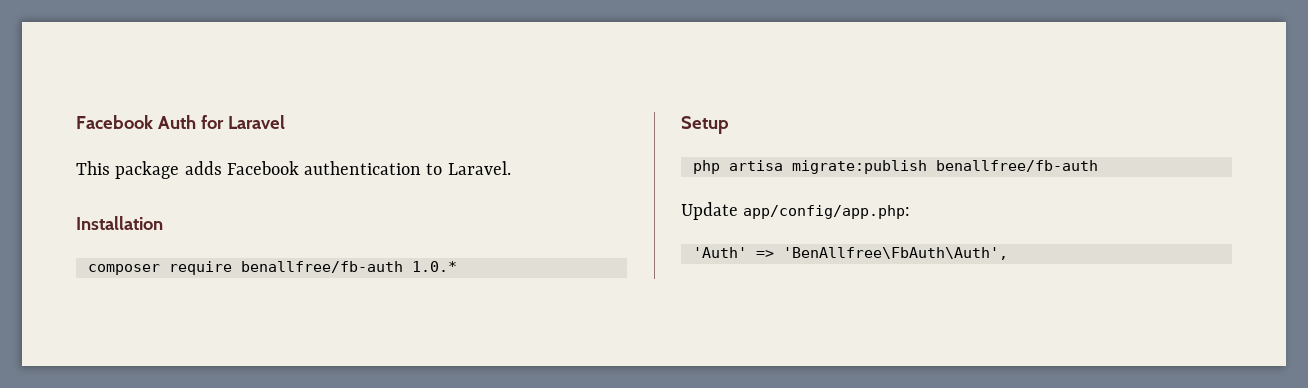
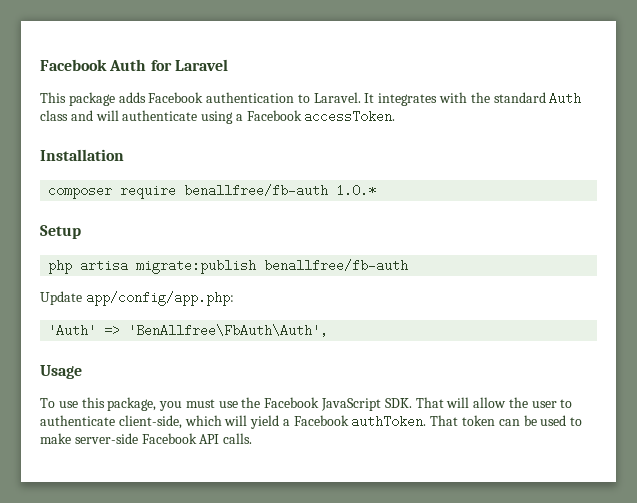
+ It integrates with the standard Auth class and will authenticate using a Facebook accessToken.
+ Usage
+ To use this package, you must use the Facebook JavaScript SDK. That will allow the user to authenticate client-side, which will yield a Facebook authToken. That token can be used to make server-side Facebook API calls.

